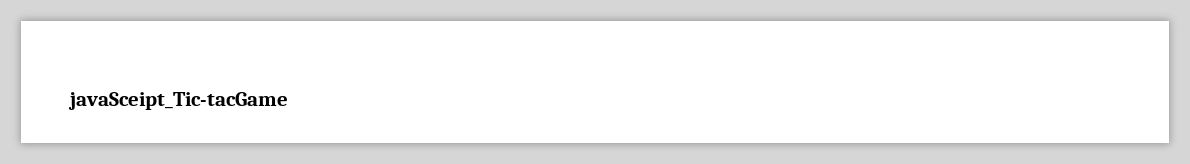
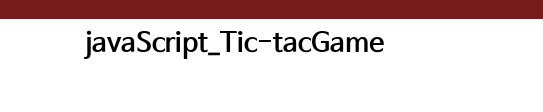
- javaSceipt_Tic-tacGame
+ javaScript_Tic-tacGame

